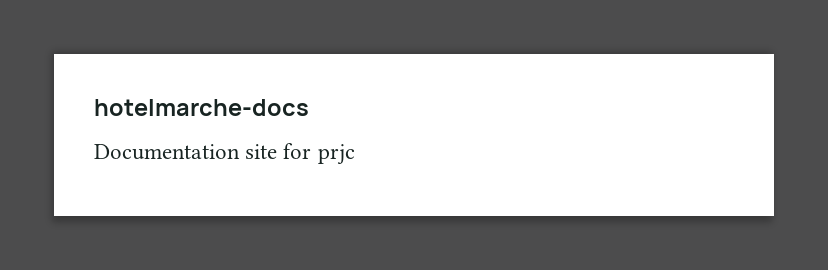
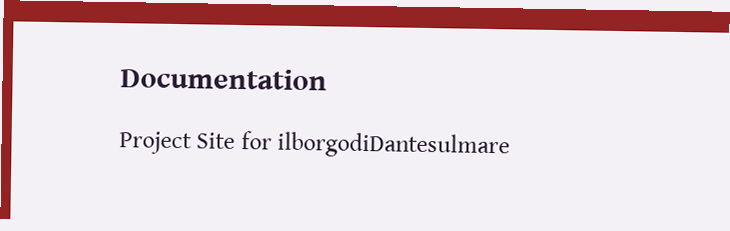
- hotelmarche-docs
- Documentation site for prjc
+ Documentation
+ Project Site for ilborgodiDantesulmare

